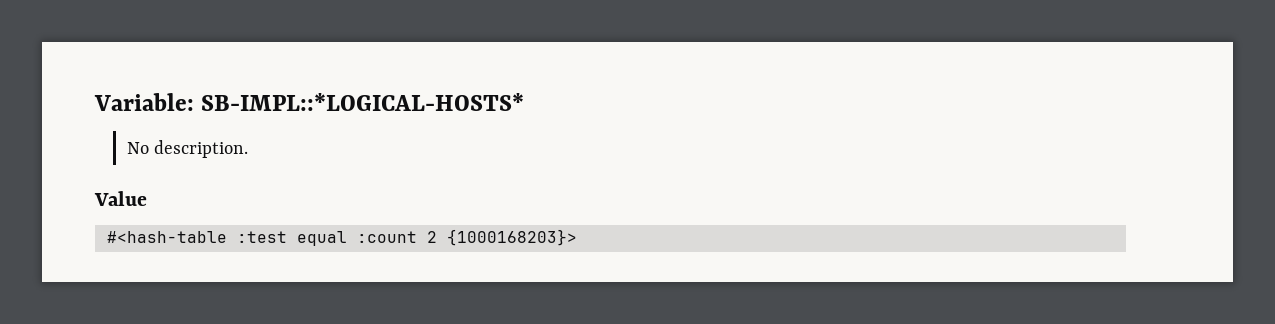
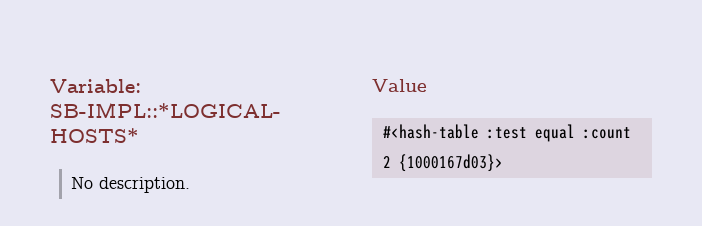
- #<hash-table :test equal :count 2 {1000168203}>
+ #<hash-table :test equal :count 2 {1000167d03}>

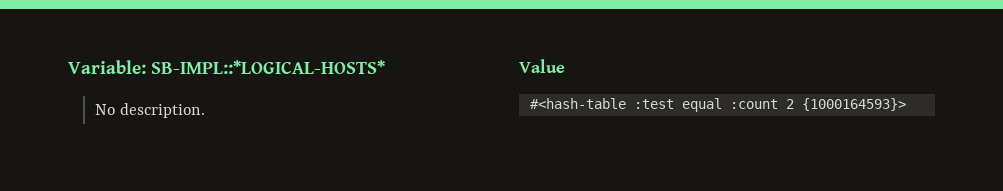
- #<hash-table :test equal :count 2 {1000167d03}>
+ #<hash-table :test equal :count 2 {1000164593}>

